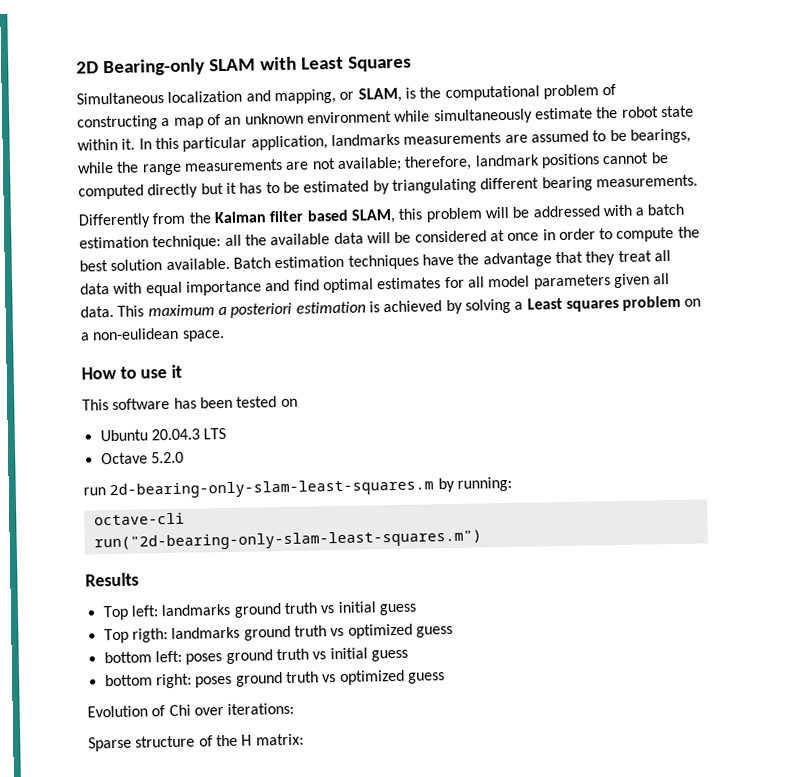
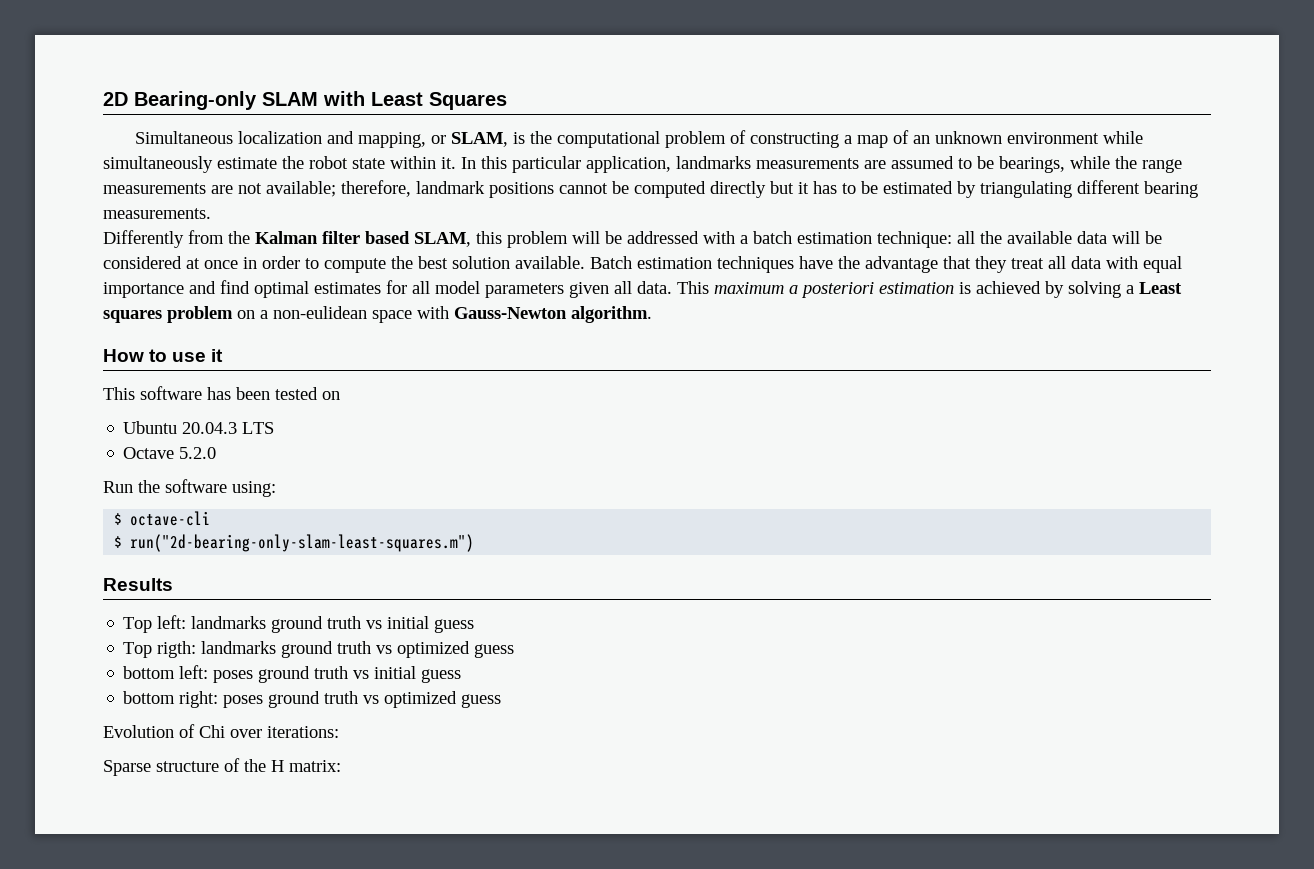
- This maximum a posteriori estimation is achieved by solving a Least squares problem on a non-eulidean space.
+ This maximum a posteriori estimation is achieved by solving a Least squares problem on a non-eulidean space with Gauss-Newton algorithm.
- run 2d-bearing-only-slam-least-squares.m by running:
- octave-cli
+ Run the software using:
+ $ octave-cli
- run("2d-bearing-only-slam-least-squares.m")
+ $ run("2d-bearing-only-slam-least-squares.m")

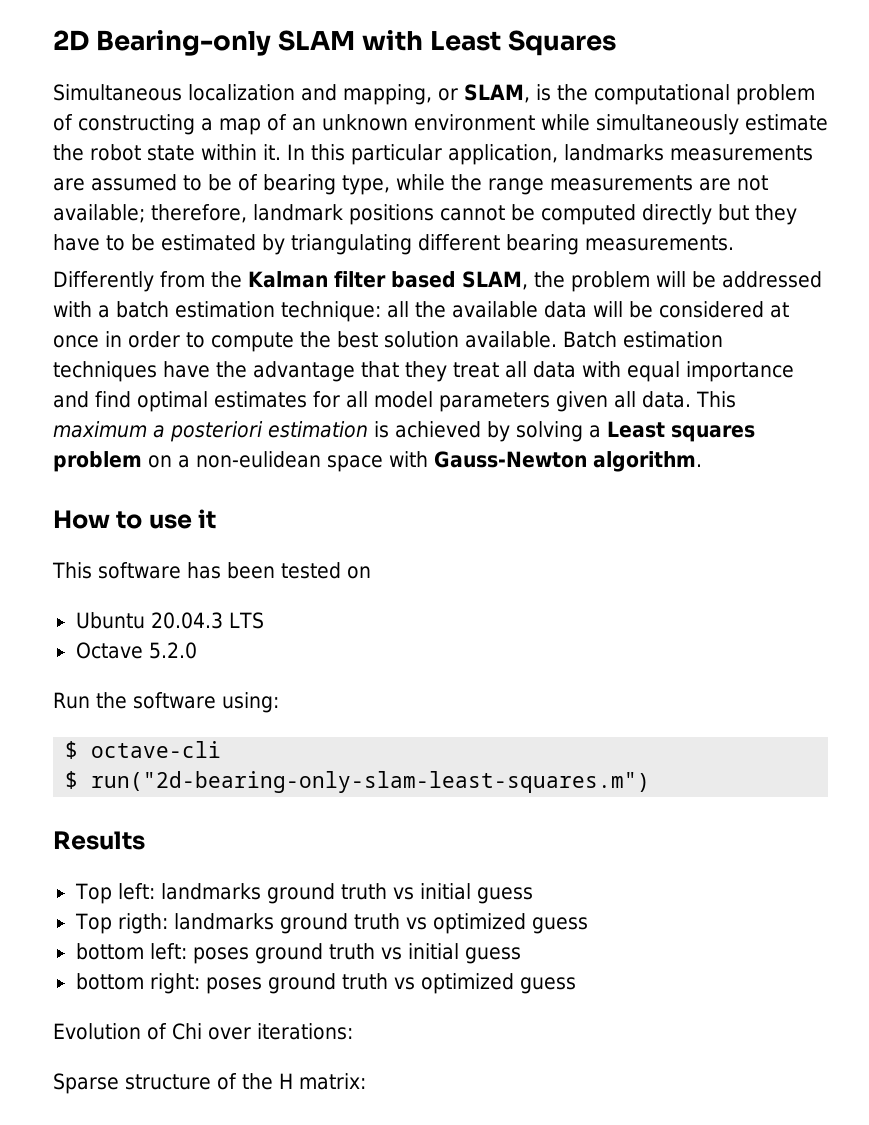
- In this particular application, landmarks measurements are assumed to be bearings, while the range measurements are not available; therefore, landmark positions cannot be computed directly but it has to be estimated by triangulating different bearing measurements.
+ In this particular application, landmarks measurements are assumed to be of bearing type, while the range measurements are not available; therefore, landmark positions cannot be computed directly but they have to be estimated by triangulating different bearing measurements.
- Differently from the Kalman filter based SLAM, this problem will be addressed with a batch estimation technique: all the available data will be considered at once in order to compute the best solution available.
+ Differently from the Kalman filter based SLAM, the problem will be addressed with a batch estimation technique: all the available data will be considered at once in order to compute the best solution available.

